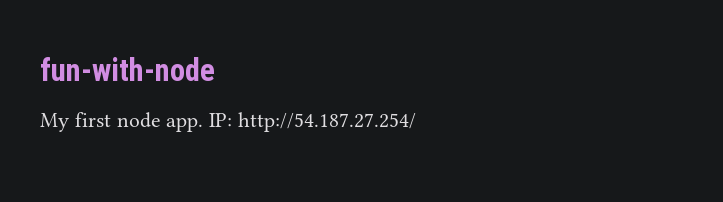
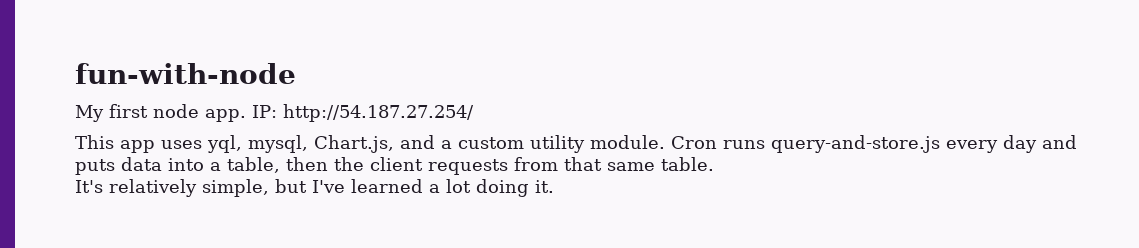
+ This app uses yql, mysql, Chart.js, and a custom utility module. Cron runs query-and-store.js every day and puts data into a table, then the client requests from that same table.
+ It's relatively simple, but I've learned a lot doing it.

